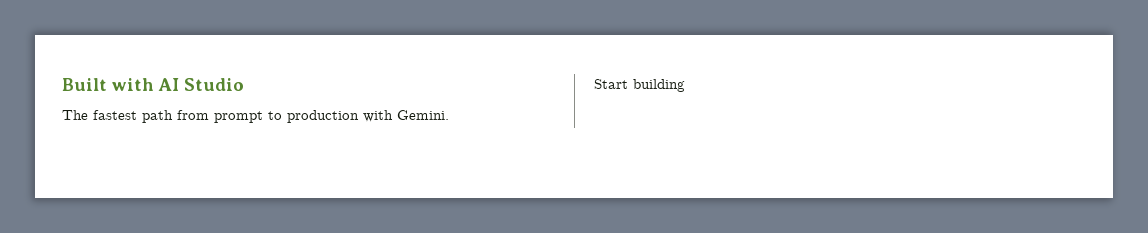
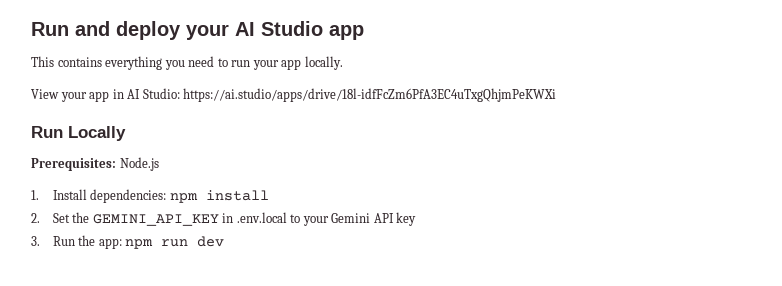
- Built with AI Studio
- The fastest path from prompt to production with Gemini.
- Start building
+ Run and deploy your AI Studio app
+ This contains everything you need to run your app locally.
+ View your app in AI Studio: https://ai.studio/apps/drive/18l-idfFcZm6PfA3EC4uTxgQhjmPeKWXi
+ Run Locally
+ Prerequisites: Node.js
+ 1. Install dependencies: npm install
+ 2. Set the GEMINI_API_KEY in .env.local to your Gemini API key
+ 3. Run the app: npm run dev

